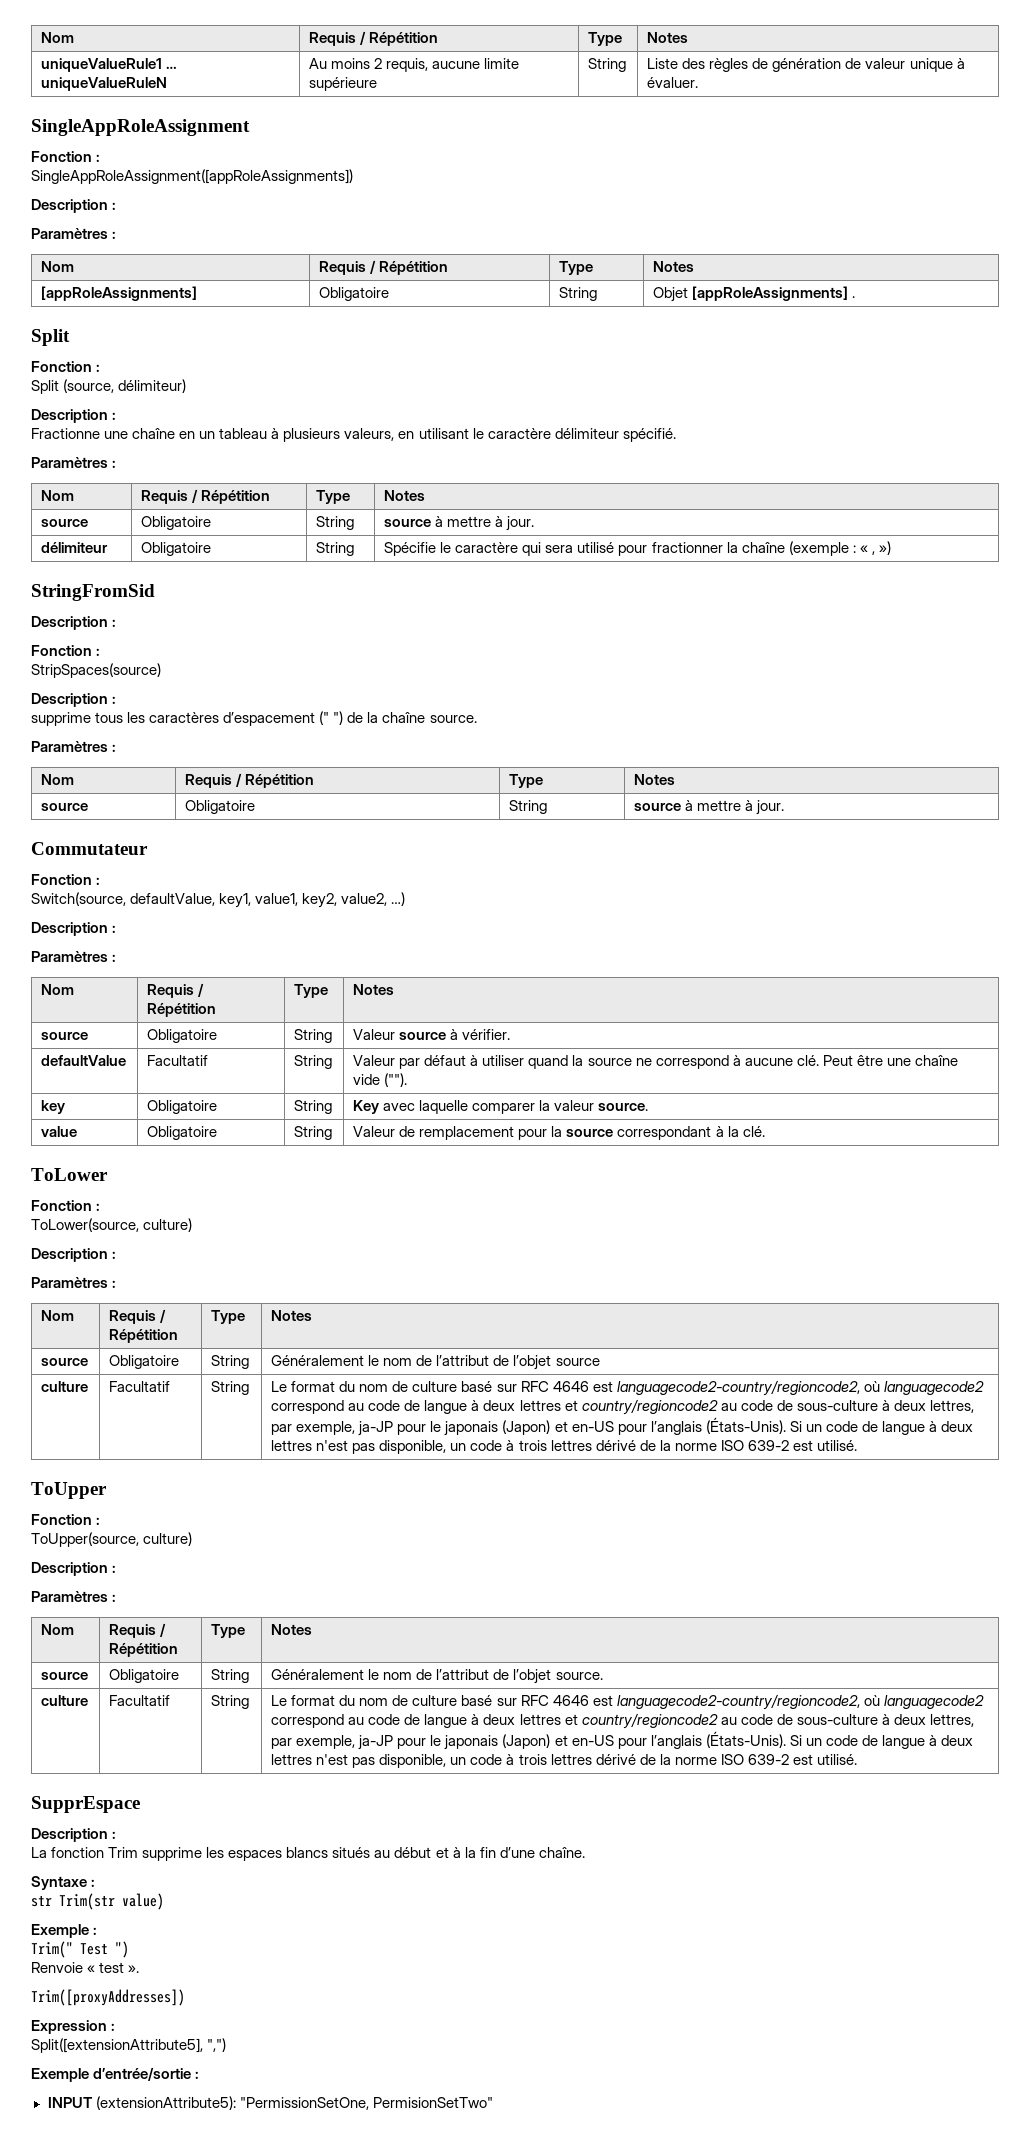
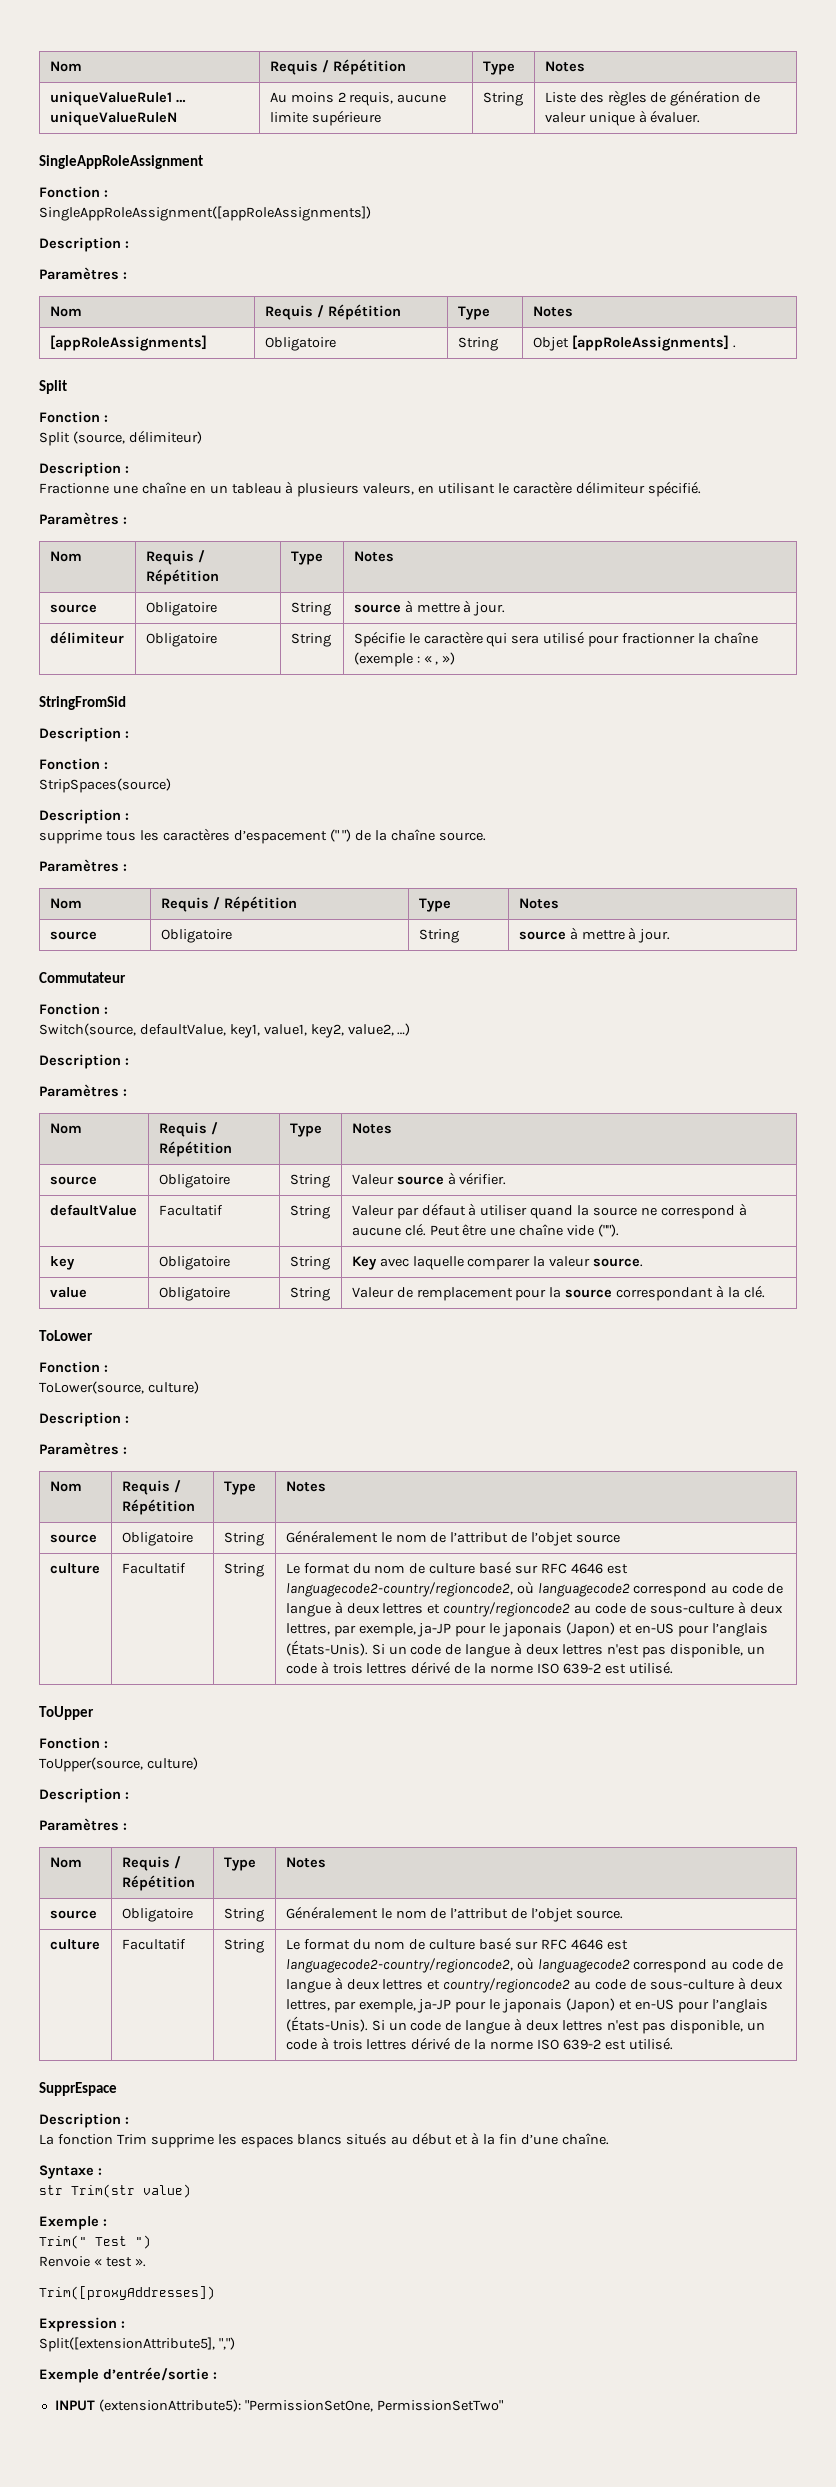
- INPUT (extensionAttribute5): "PermissionSetOne, PermisionSetTwo"
+ INPUT (extensionAttribute5): "PermissionSetOne, PermissionSetTwo"

